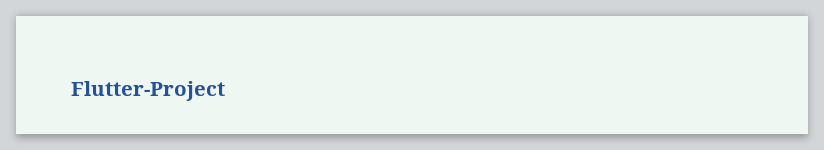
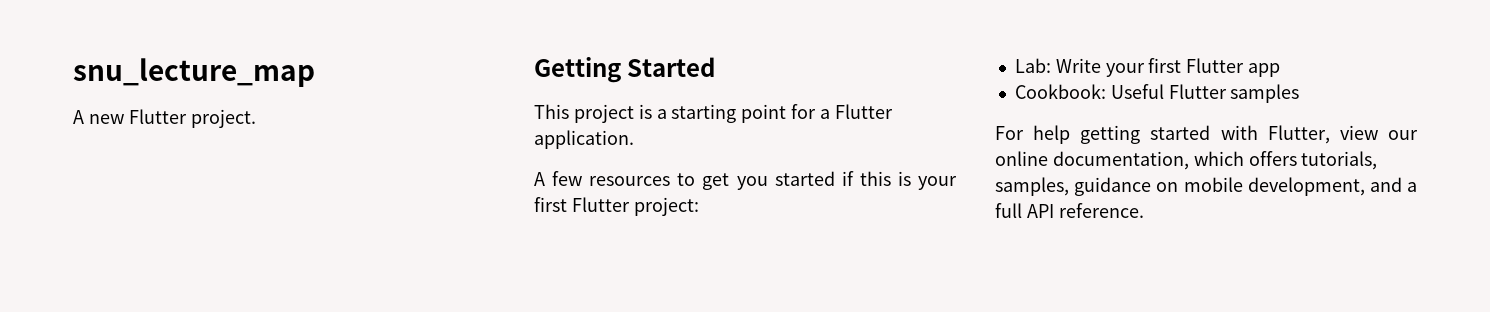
- Flutter-Project
+ snu_lecture_map
+ A new Flutter project.
+ Getting Started
+ This project is a starting point for a Flutter application.
+ A few resources to get you started if this is your first Flutter project:
+ Lab: Write your first Flutter app
+ Cookbook: Useful Flutter samples
+ For help getting started with Flutter, view our online documentation, which offers tutorials, samples, guidance on mobile development, and a full API reference.

